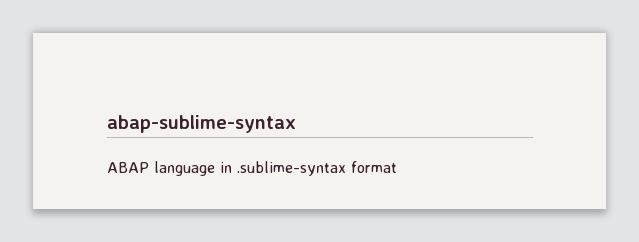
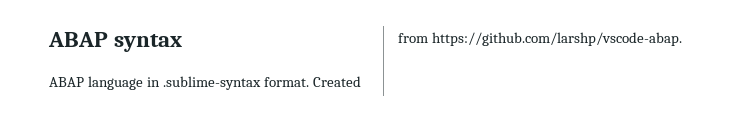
- abap-sublime-syntax
+ ABAP syntax
- ABAP language in .sublime-syntax format
+ ABAP language in .sublime-syntax format. Created from https://github.com/larshp/vscode-abap.

